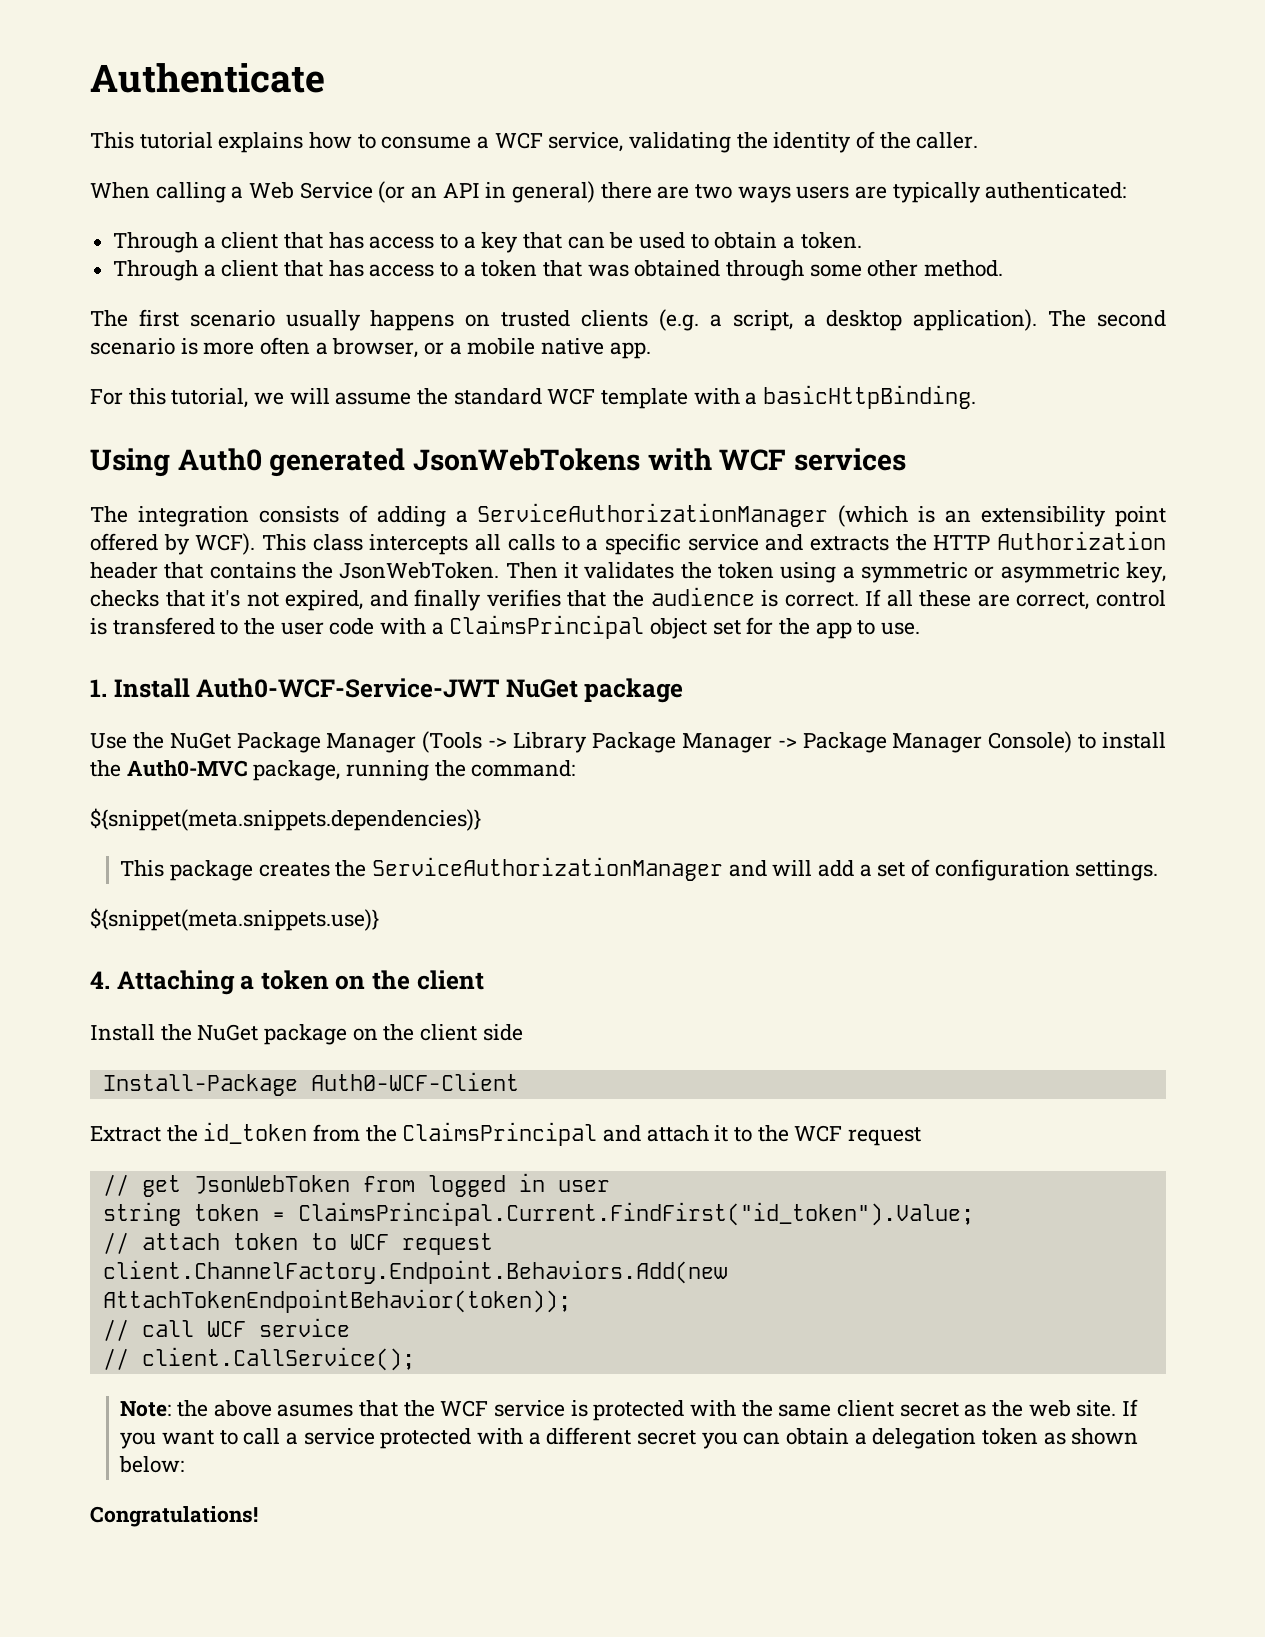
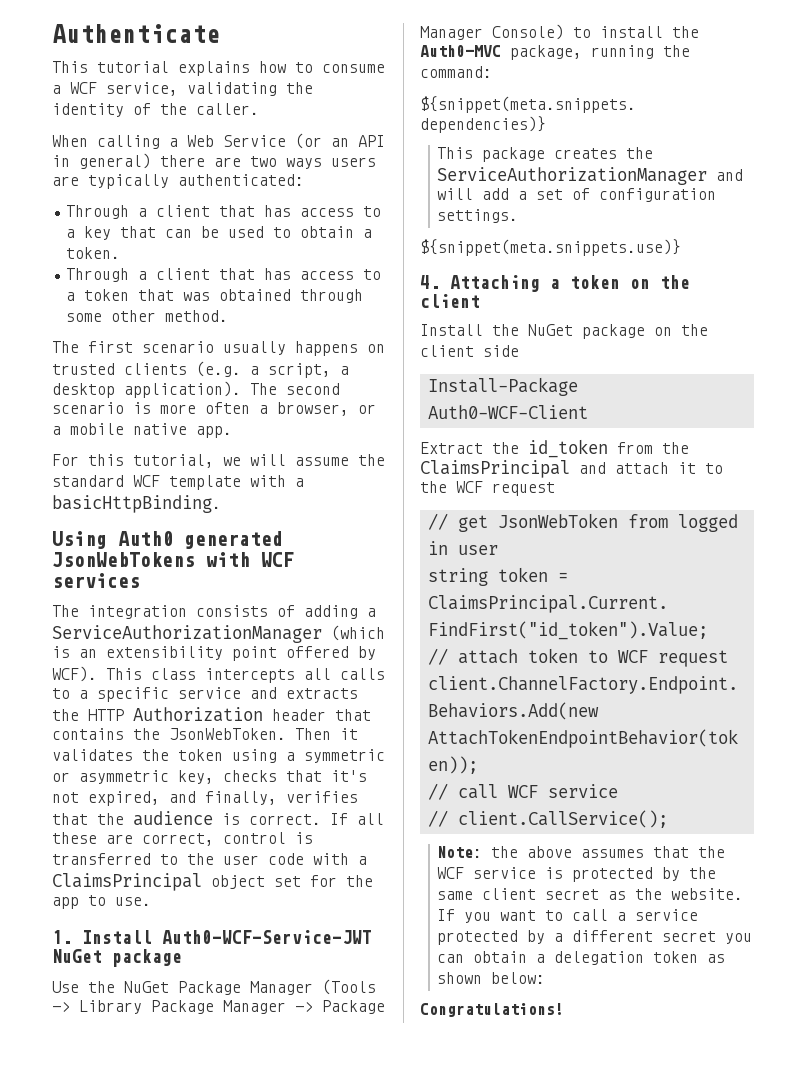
- Then it validates the token using a symmetric or asymmetric key, checks that it's not expired, and finally verifies that the audience is correct.
+ Then it validates the token using a symmetric or asymmetric key, checks that it's not expired, and finally, verifies that the audience is correct.
- If all these are correct, control is transfered to the user code with a ClaimsPrincipal object set for the app to use.
+ If all these are correct, control is transferred to the user code with a ClaimsPrincipal object set for the app to use.
- Note: the above asumes that the WCF service is protected with the same client secret as the web site.
+ Note: the above assumes that the WCF service is protected by the same client secret as the website.
- If you want to call a service protected with a different secret you can obtain a delegation token as shown below:
+ If you want to call a service protected by a different secret you can obtain a delegation token as shown below:

